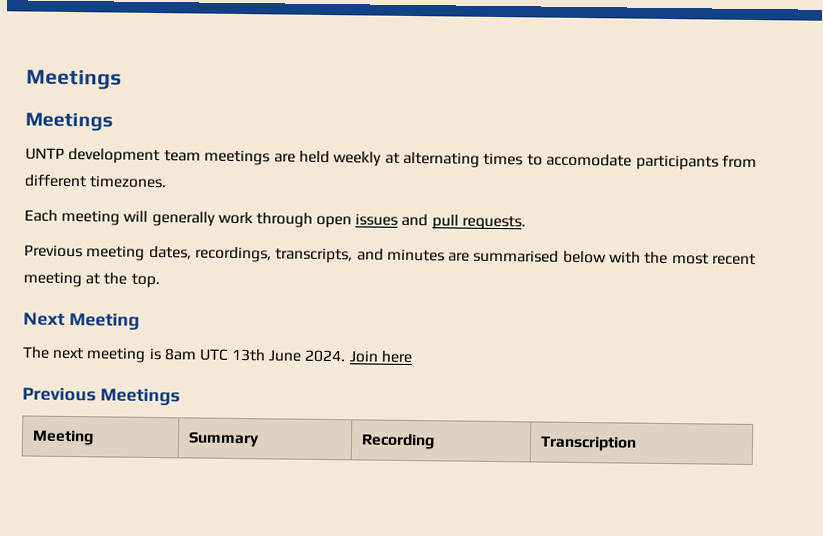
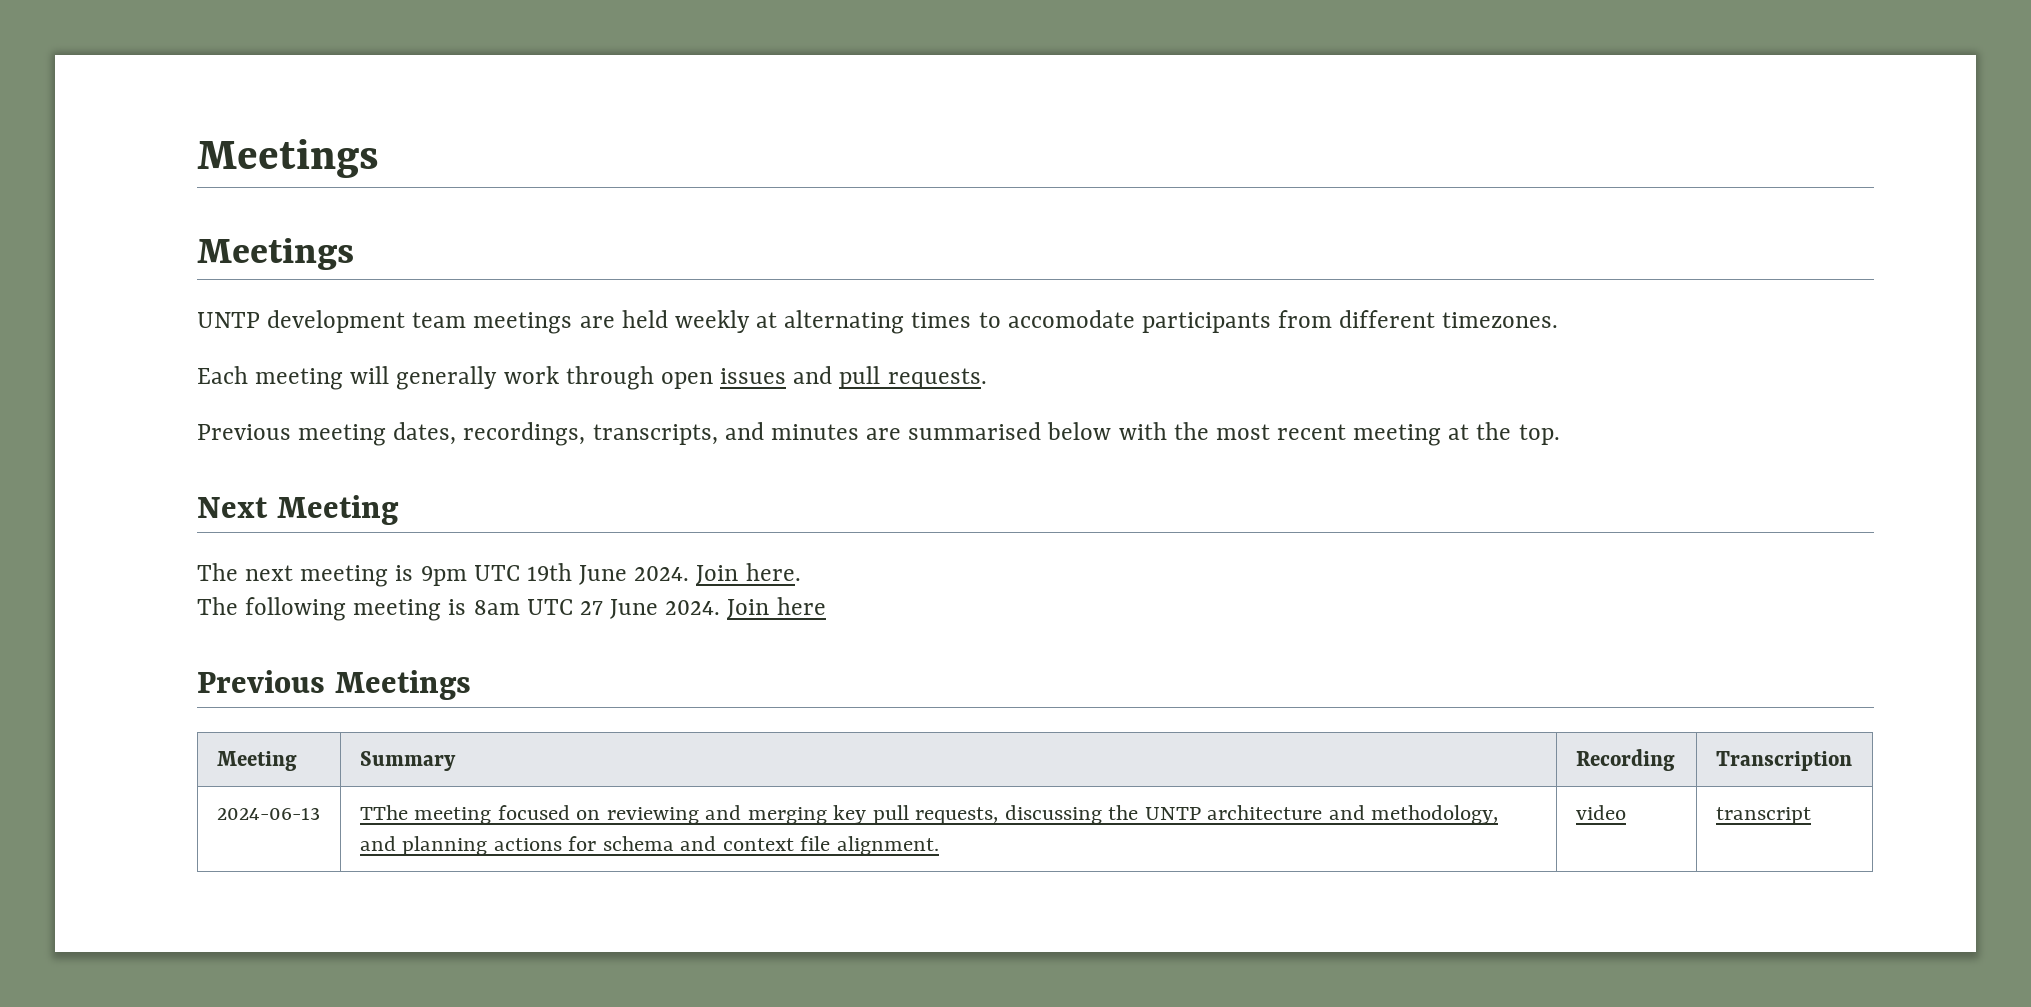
- The next meeting is 8am UTC 13th June 2024.
+ The next meeting is 9pm UTC 19th June 2024. Join here.
+ The following meeting is 8am UTC 27 June 2024.
+ 2024-06-13 | TThe meeting focused on reviewing and merging key pull requests, discussing the UNTP architecture and methodology, and planning actions for schema and context file alignment. | video | transcript

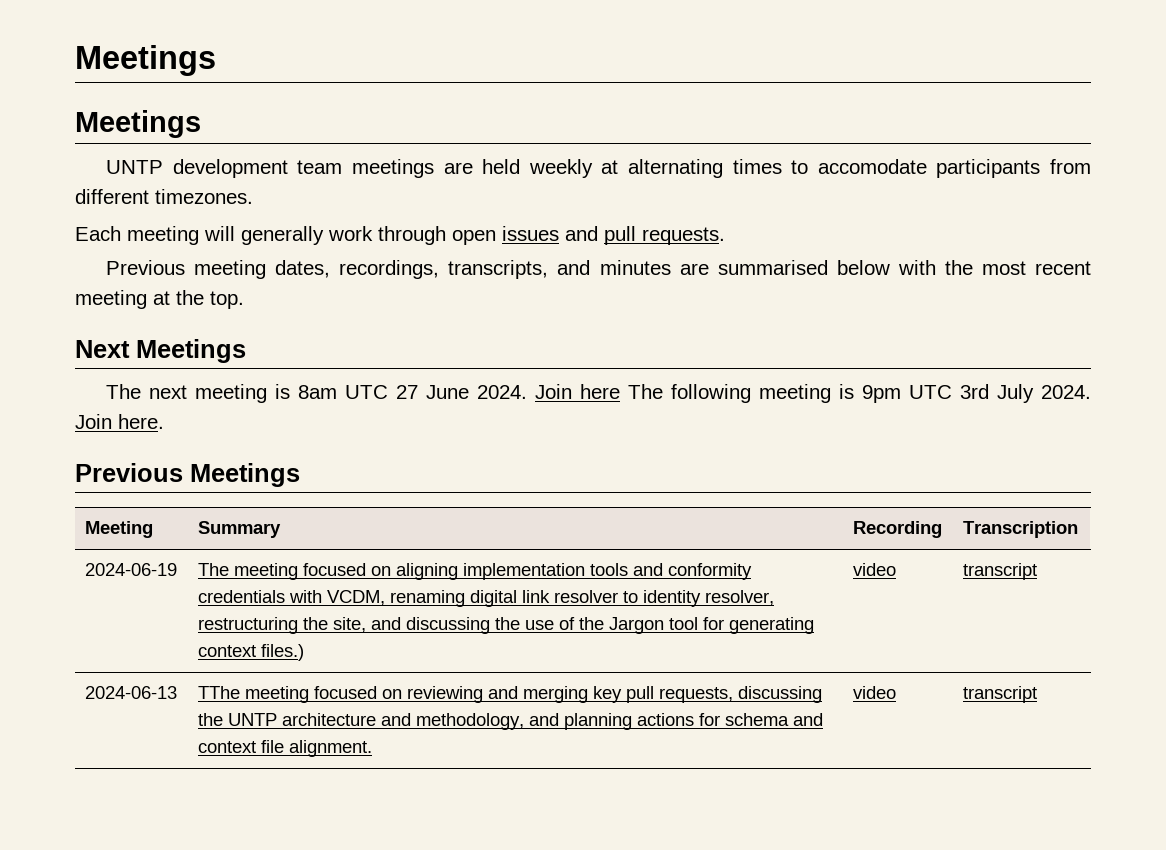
- Next Meeting
+ Next Meetings
- The next meeting is 9pm UTC 19th June 2024. Join here.
- The following meeting is 8am UTC 27 June 2024.
+ The next meeting is 8am UTC 27 June 2024.
- Join here
+ Join here The following meeting is 9pm UTC 3rd July 2024. Join here.
+ 2024-06-19 | The meeting focused on aligning implementation tools and conformity credentials with VCDM, renaming digital link resolver to identity resolver, restructuring the site, and discussing the use of the Jargon tool for generating context files.) | video | transcript

